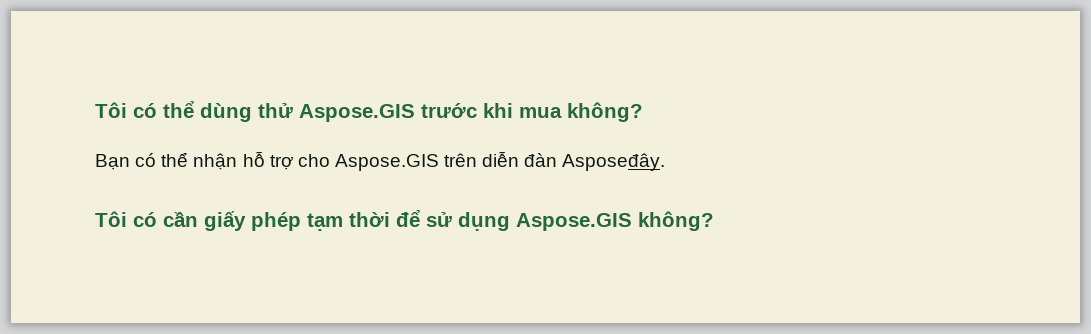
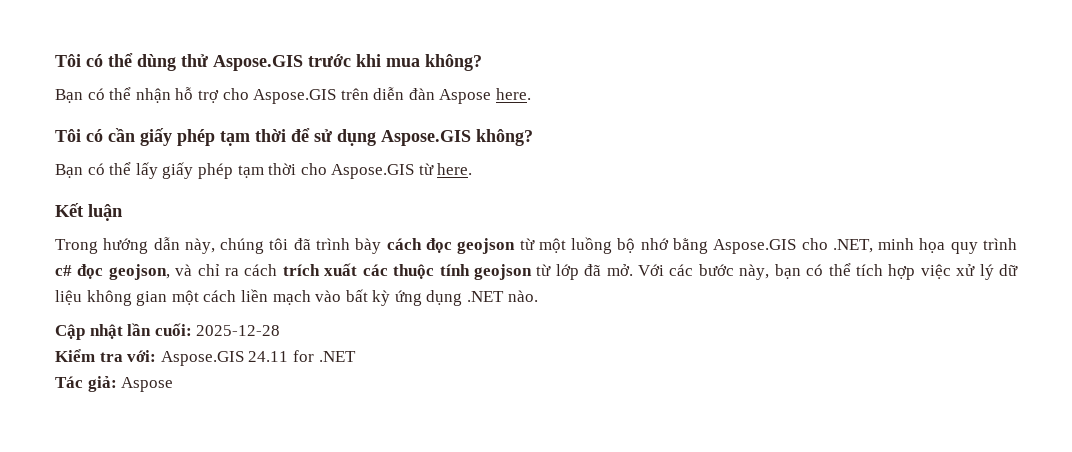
- Bạn có thể nhận hỗ trợ cho Aspose.GIS trên diễn đàn Asposeđây.
+ Bạn có thể nhận hỗ trợ cho Aspose.GIS trên diễn đàn Aspose here.
+ Bạn có thể lấy giấy phép tạm thời cho Aspose.GIS từ here.
+ Kết luận
+ Trong hướng dẫn này, chúng tôi đã trình bày cách đọc geojson từ một luồng bộ nhớ bằng Aspose.GIS cho .NET, minh họa quy trình c# đọc geojson, và chỉ ra cách trích xuất các thuộc tính geojson từ lớp đã mở. Với các bước này, bạn có thể tích hợp việc xử lý dữ liệu không gian một cách liền mạch vào bất kỳ ứng dụng .NET nào.
+ Cập nhật lần cuối: 2025-12-28
+ Kiểm tra với: Aspose.GIS 24.11 for .NET
+ Tác giả: Aspose

